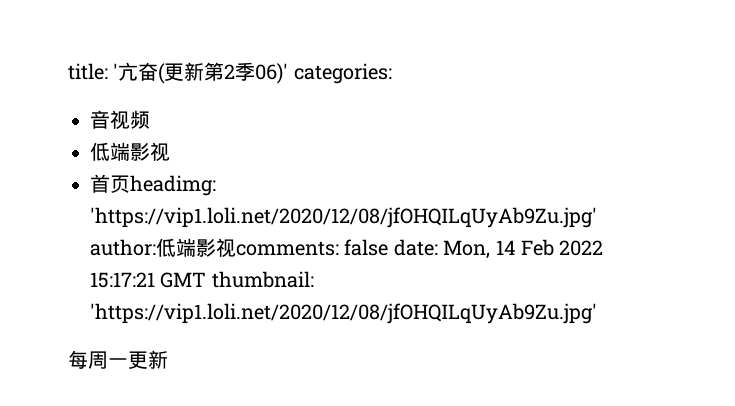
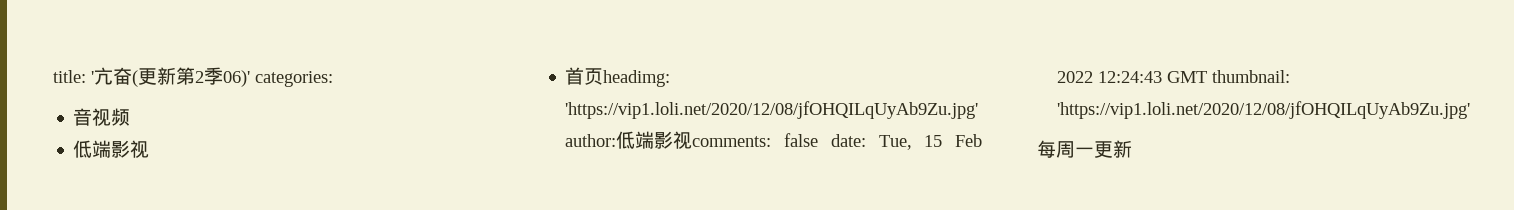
- 首页headimg: 'https://vip1.loli.net/2020/12/08/jfOHQILqUyAb9Zu.jpg' author:低端影视comments: false date: Mon, 14 Feb 2022 15:17:21 GMT thumbnail: 'https://vip1.loli.net/2020/12/08/jfOHQILqUyAb9Zu.jpg'
+ 首页headimg: 'https://vip1.loli.net/2020/12/08/jfOHQILqUyAb9Zu.jpg' author:低端影视comments: false date: Tue, 15 Feb 2022 12:24:43 GMT thumbnail: 'https://vip1.loli.net/2020/12/08/jfOHQILqUyAb9Zu.jpg'

